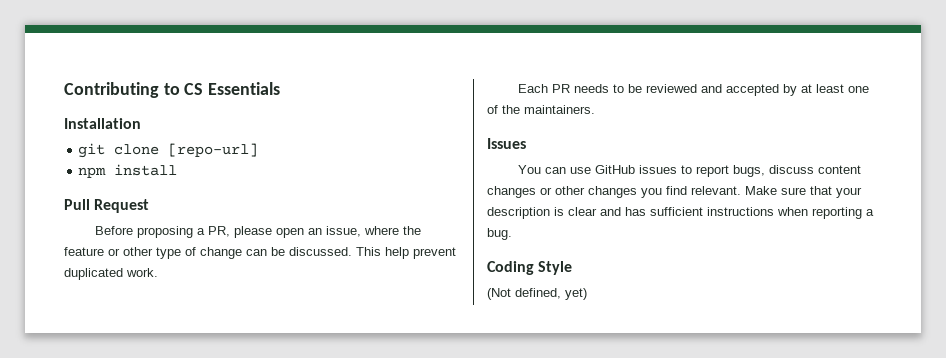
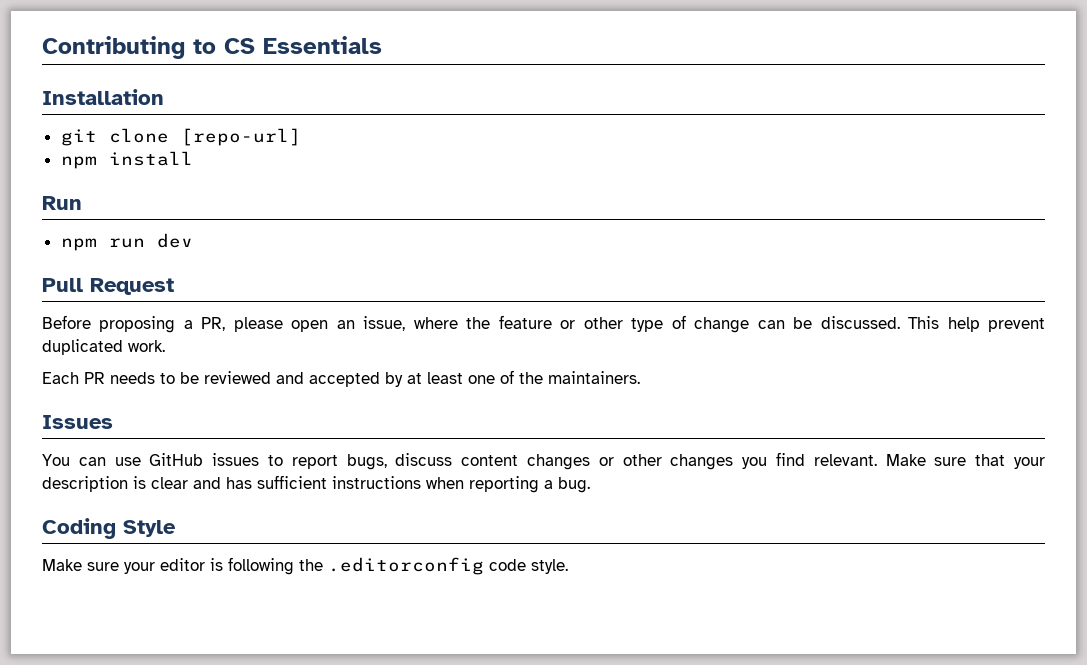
+ Run
+ npm run dev
- (Not defined, yet)
+ Make sure your editor is following the .editorconfig code style.

